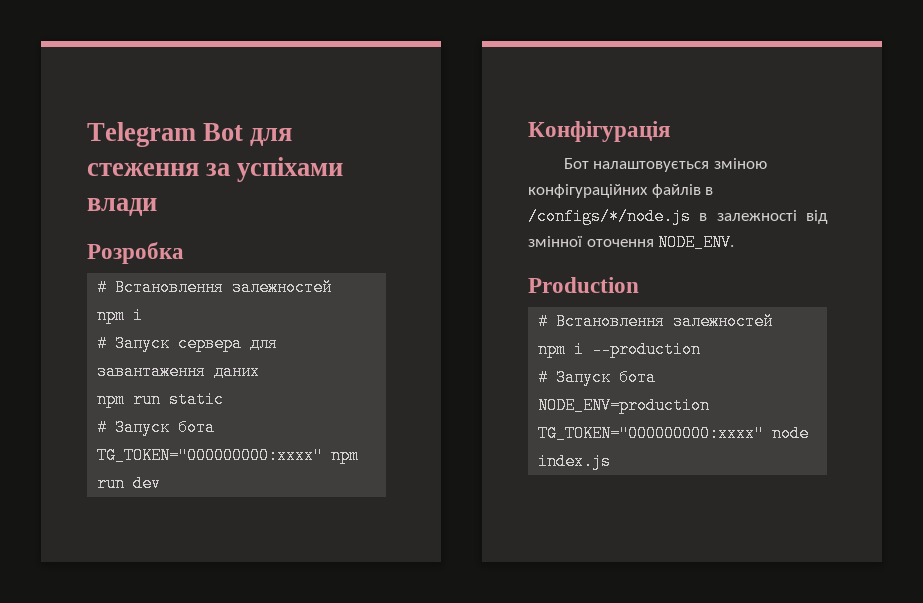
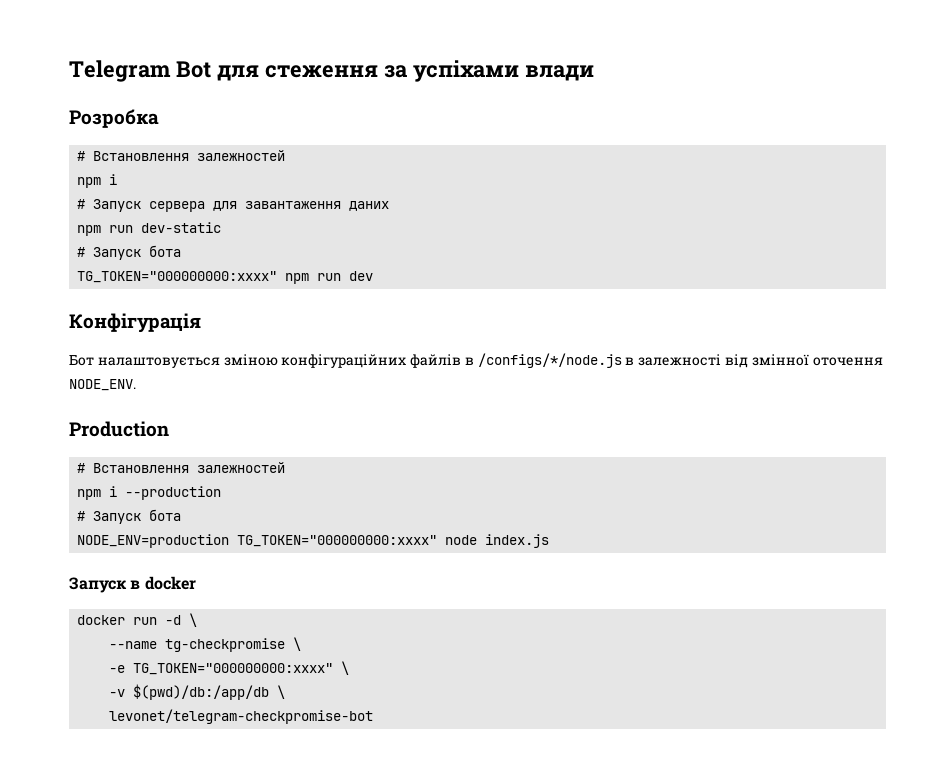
- npm run static
+ npm run dev-static
+ Запуск в docker
+ docker run -d \
+ --name tg-checkpromise \
+ -e TG_TOKEN="000000000:xxxx" \
+ -v $(pwd)/db:/app/db \
+ levonet/telegram-checkpromise-bot

